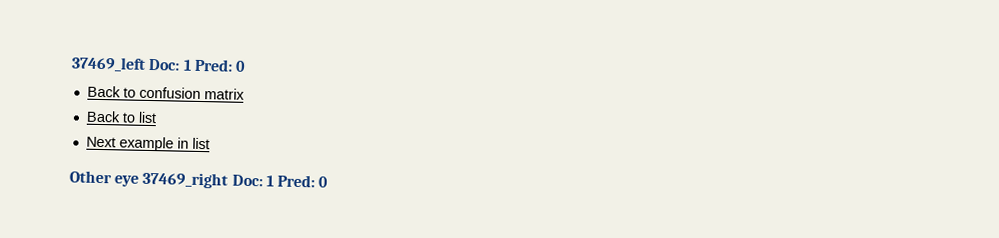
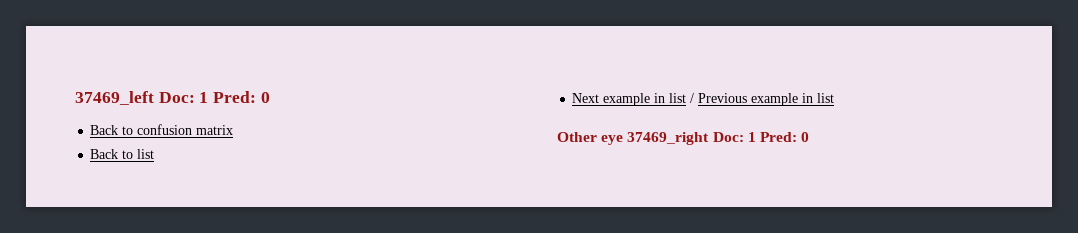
- Next example in list
+ Next example in list / Previous example in list

